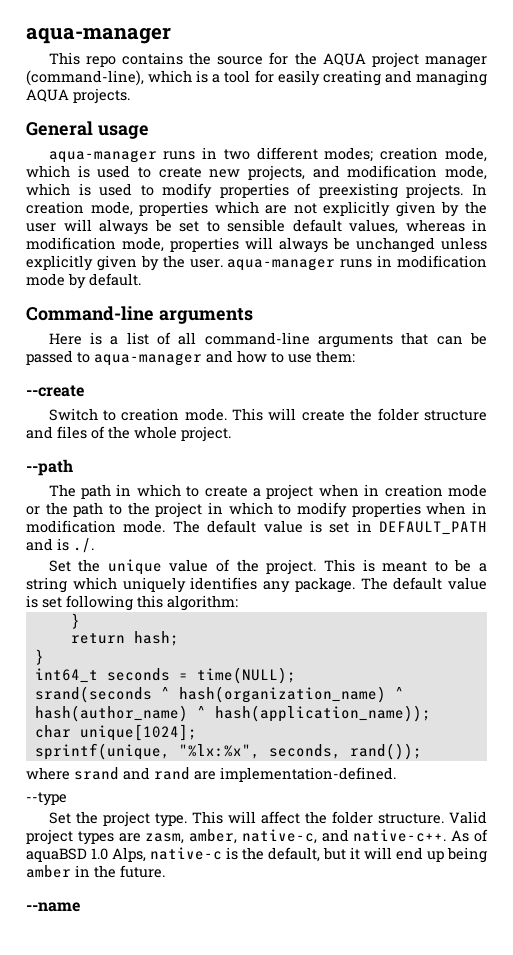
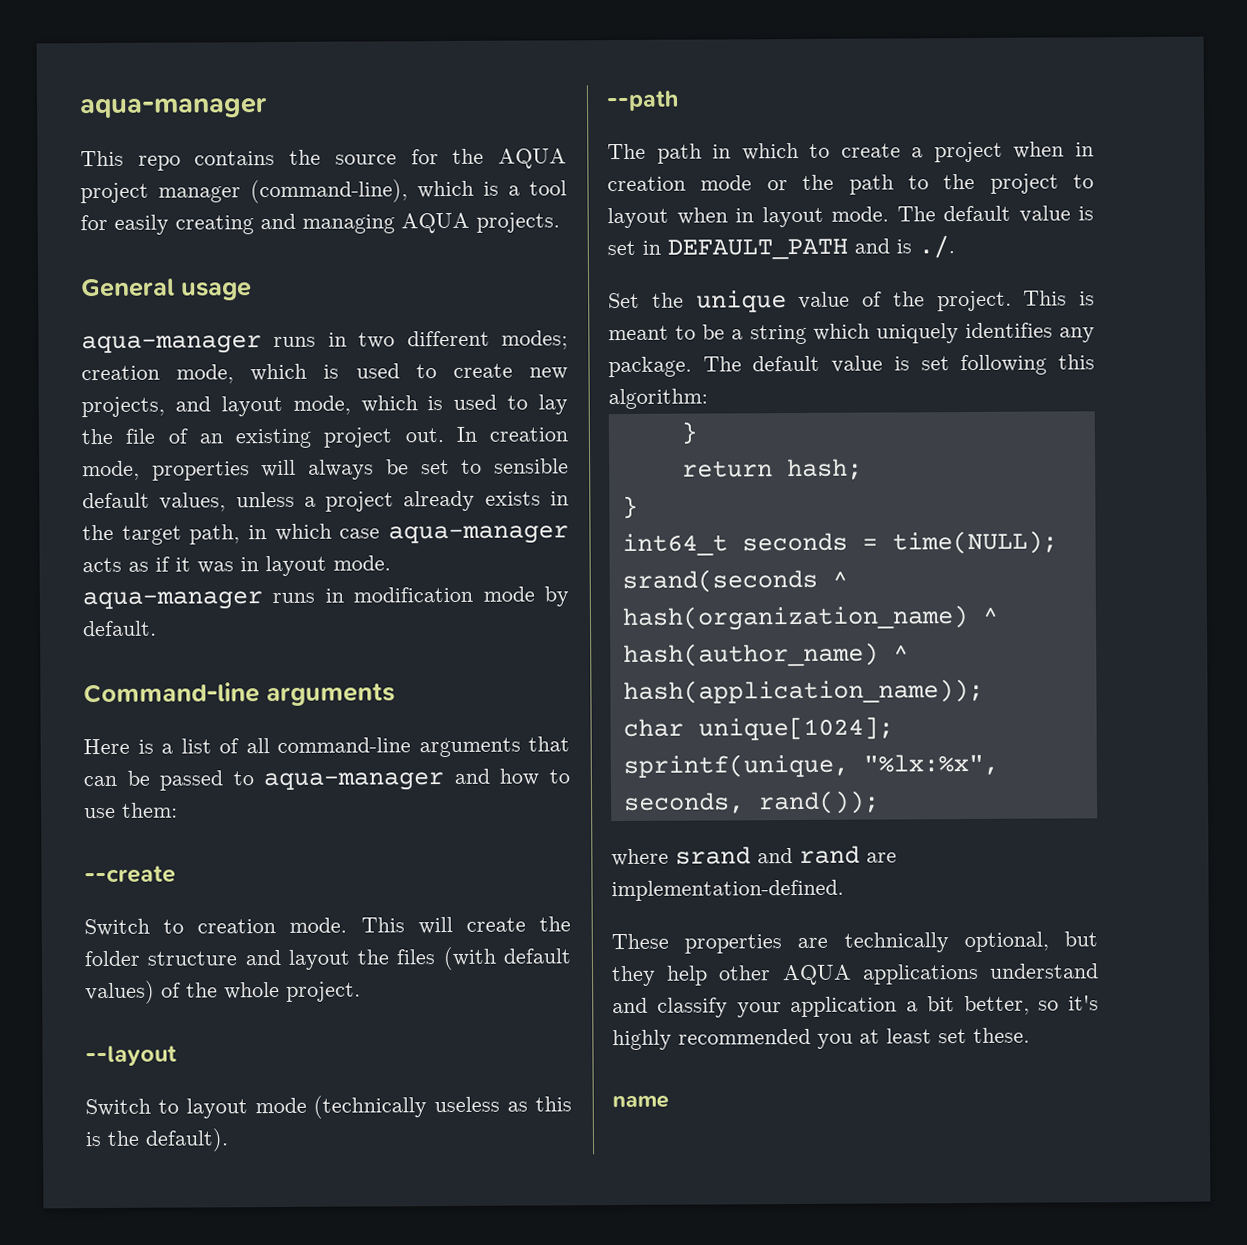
- aqua-manager runs in two different modes; creation mode, which is used to create new projects, and modification mode, which is used to modify properties of preexisting projects. In creation mode, properties which are not explicitly given by the user will always be set to sensible default values, whereas in modification mode, properties will always be unchanged unless explicitly given by the user. aqua-manager runs in modification mode by default.
+ aqua-manager runs in two different modes; creation mode, which is used to create new projects, and layout mode, which is used to lay the file of an existing project out. In creation mode, properties will always be set to sensible default values, unless a project already exists in the target path, in which case aqua-manager acts as if it was in layout mode. aqua-manager runs in modification mode by default.
- This will create the folder structure and files of the whole project.
+ This will create the folder structure and layout the files (with default values) of the whole project.
+ --layout
+ Switch to layout mode (technically useless as this is the default).
- The path in which to create a project when in creation mode or the path to the project in which to modify properties when in modification mode.
+ The path in which to create a project when in creation mode or the path to the project to layout when in layout mode.
- --type
- Set the project type. This will affect the folder structure. Valid project types are zasm, amber, native-c, and native-c++. As of aquaBSD 1.0 Alps, native-c is the default, but it will end up being amber in the future.
- --name
+ These properties are technically optional, but they help other AQUA applications understand and classify your application a bit better, so it's highly recommended you at least set these.
+ name

